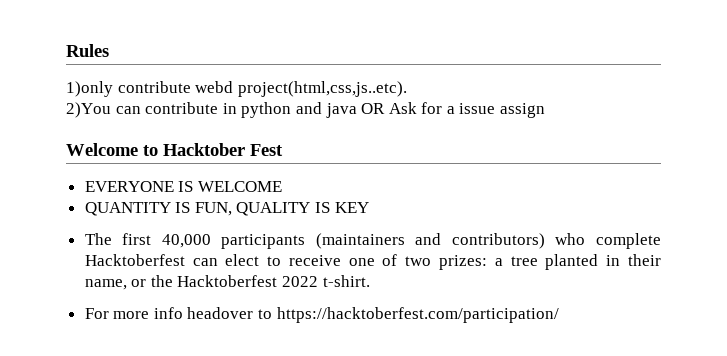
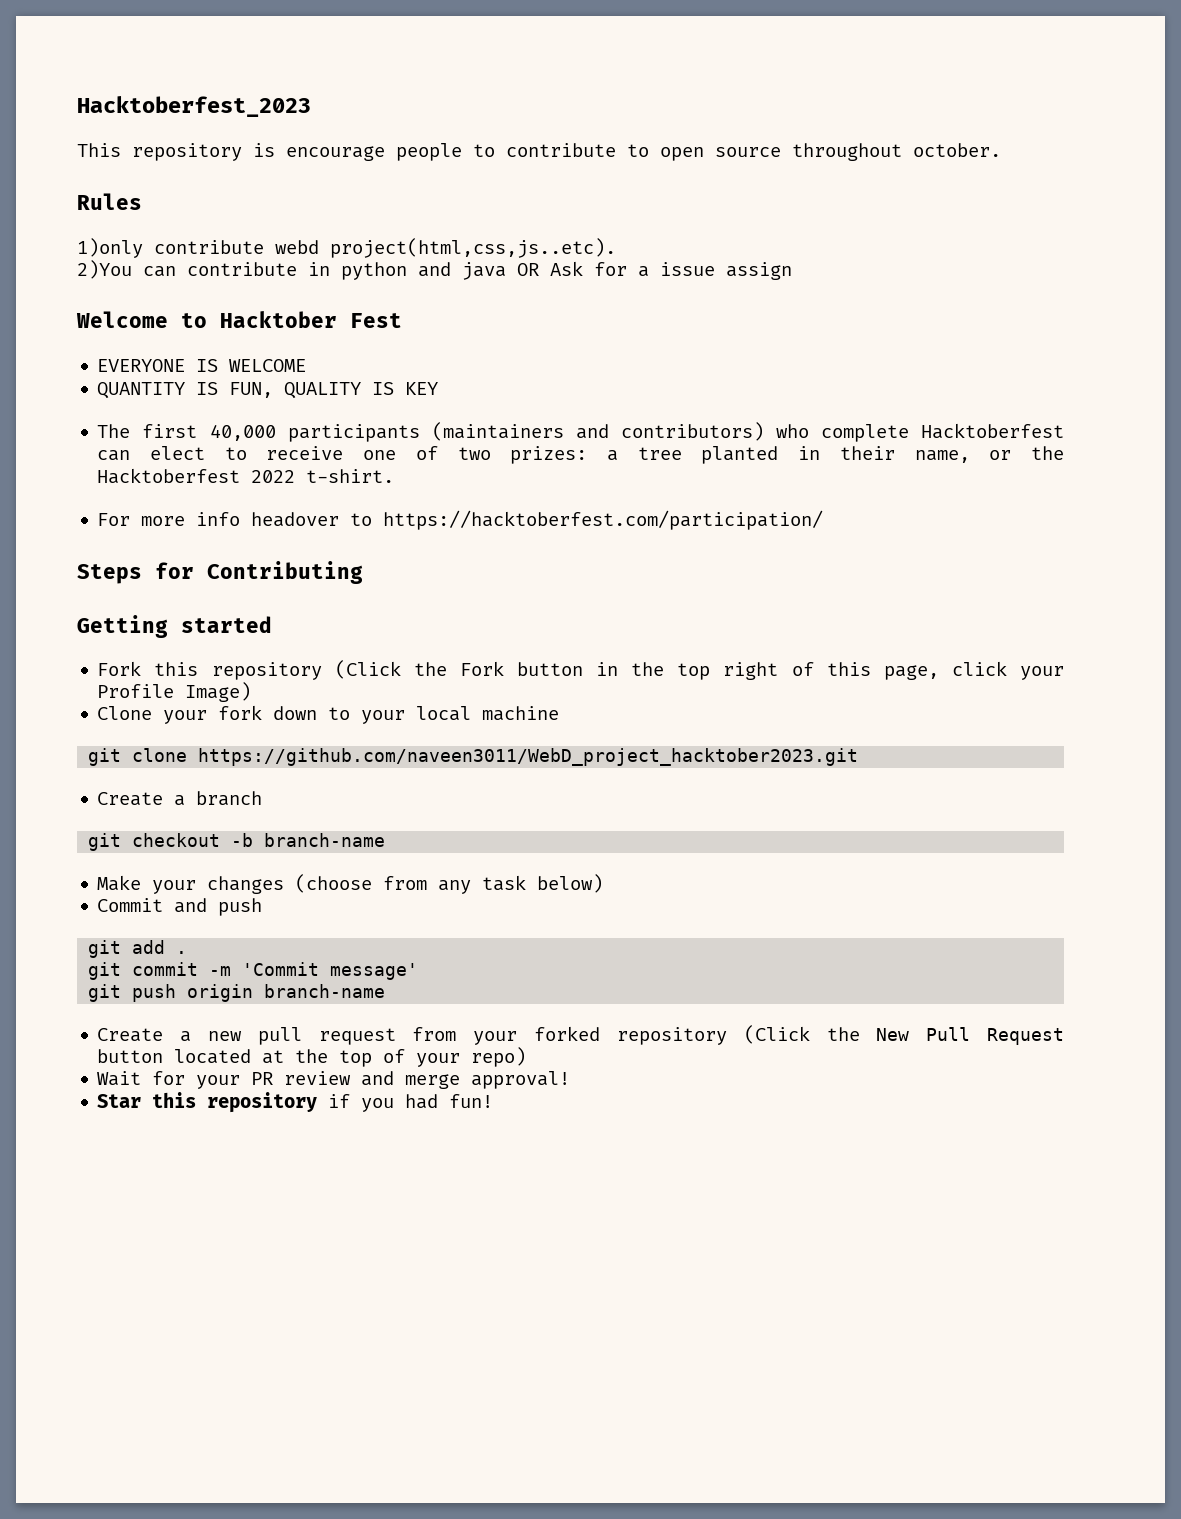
+ Hacktoberfest_2023
+ This repository is encourage people to contribute to open source throughout october.
+ Steps for Contributing
+ Getting started
+ Fork this repository (Click the Fork button in the top right of this page, click your Profile Image)
+ Clone your fork down to your local machine
+ git clone https://github.com/naveen3011/WebD_project_hacktober2023.git
+ Create a branch
+ git checkout -b branch-name
+ Make your changes (choose from any task below)
+ Commit and push
+ git add .
+ git commit -m 'Commit message'
+ git push origin branch-name
+ Create a new pull request from your forked repository (Click the New Pull Request button located at the top of your repo)
+ Wait for your PR review and merge approval!
+ Star this repository if you had fun!

